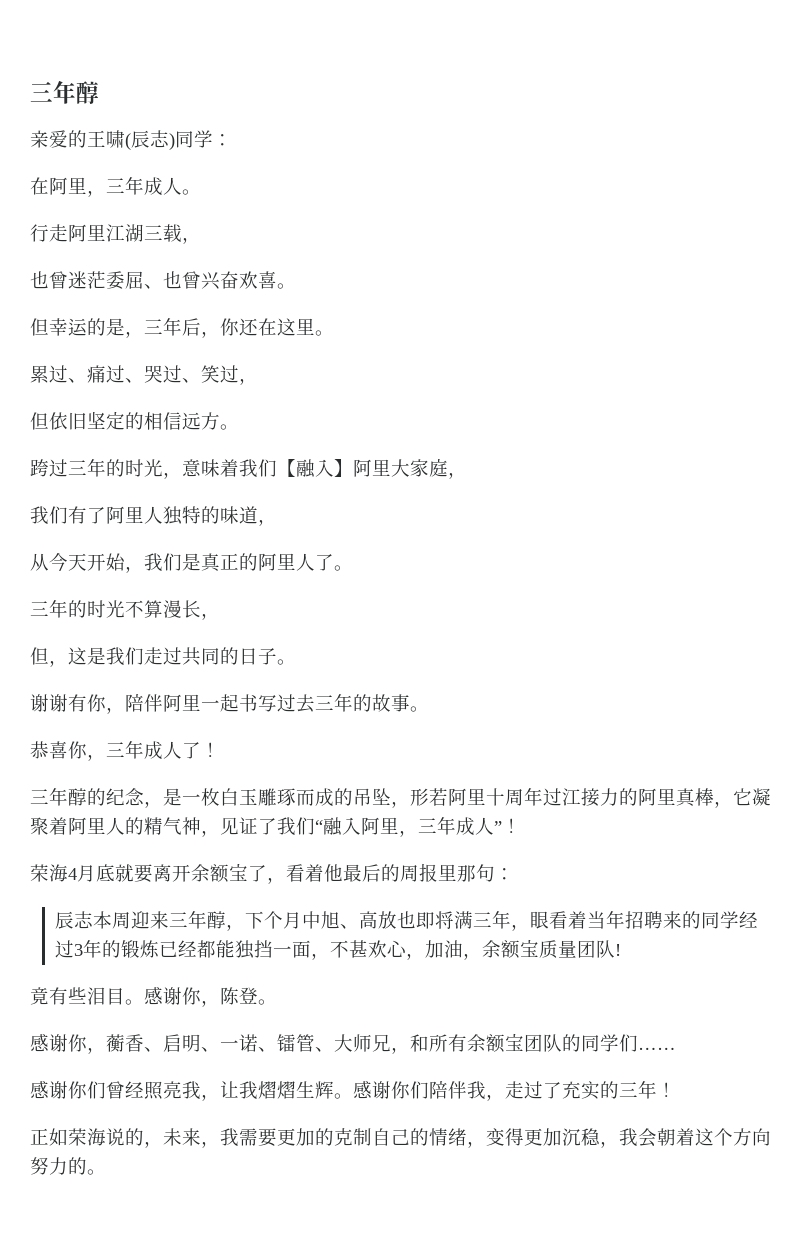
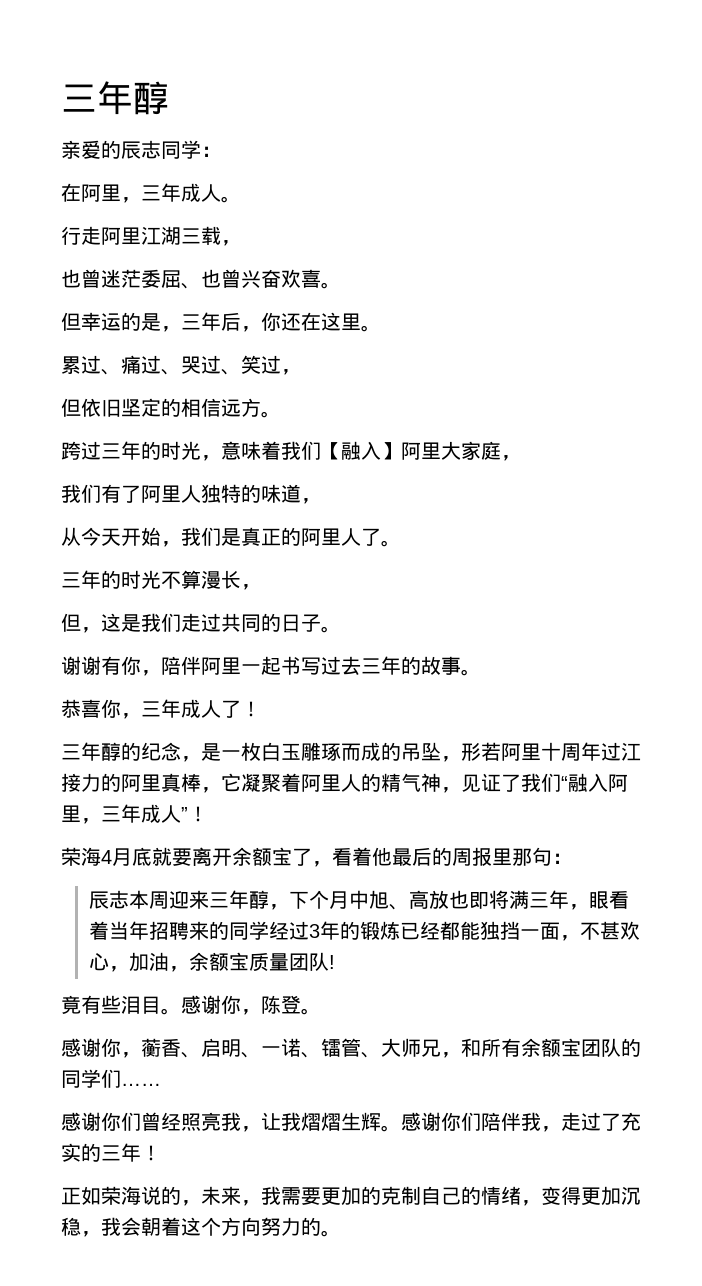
- 亲爱的王啸(辰志)同学：
+ 亲爱的辰志同学：

